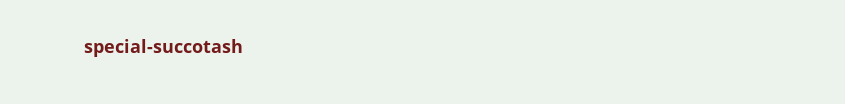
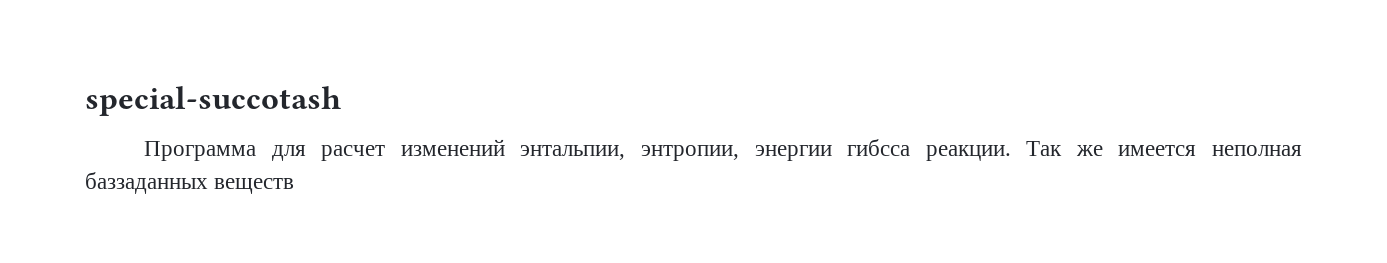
+ Программа для расчет изменений энтальпии, энтропии, энергии гибсса реакции. Так же имеется неполная баззаданных веществ

